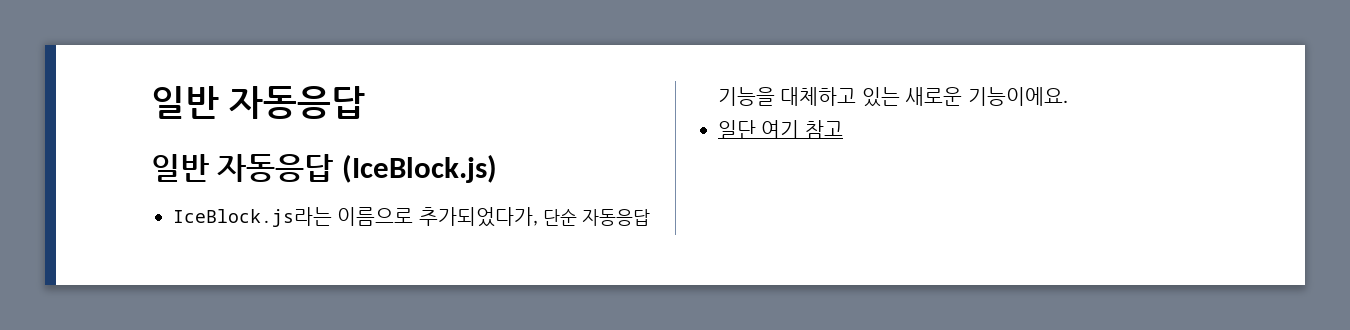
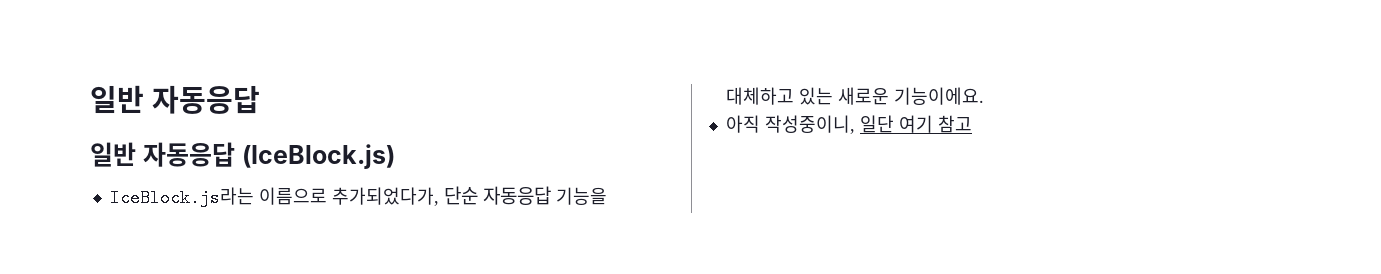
- 일단 여기 참고
+ 아직 작성중이니, 일단 여기 참고

